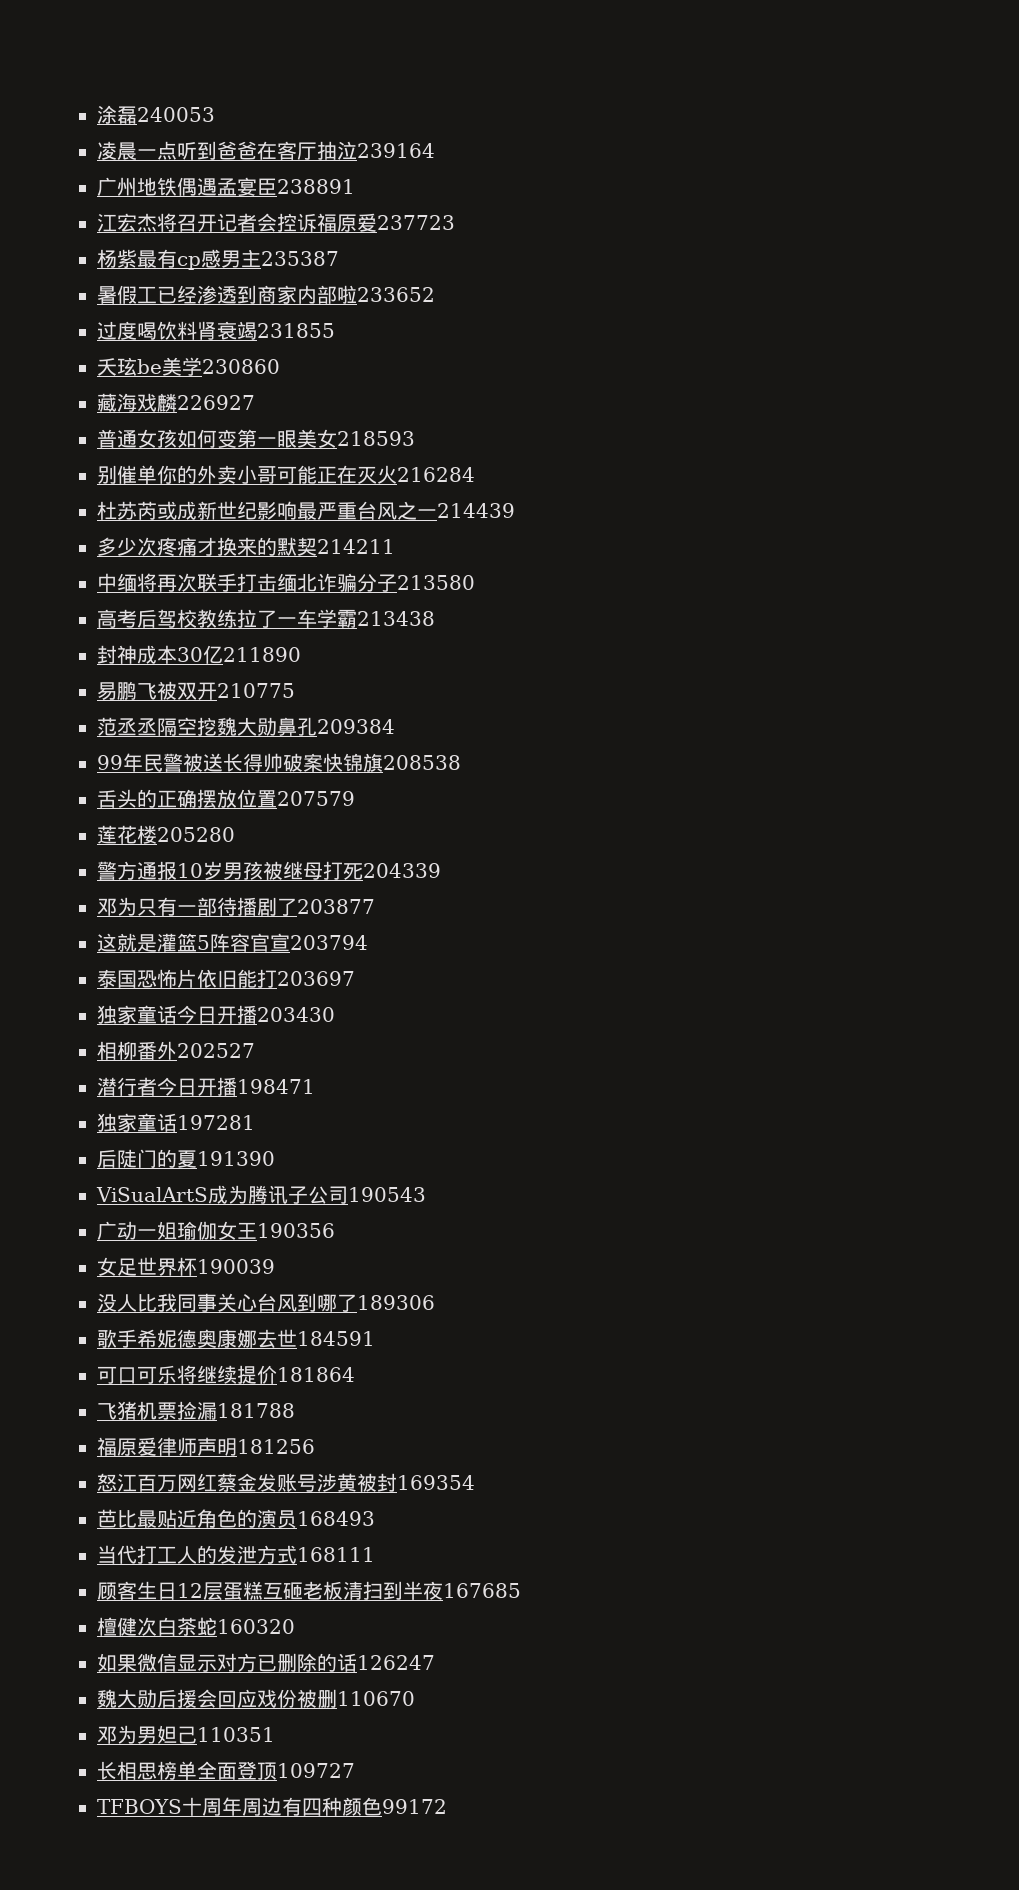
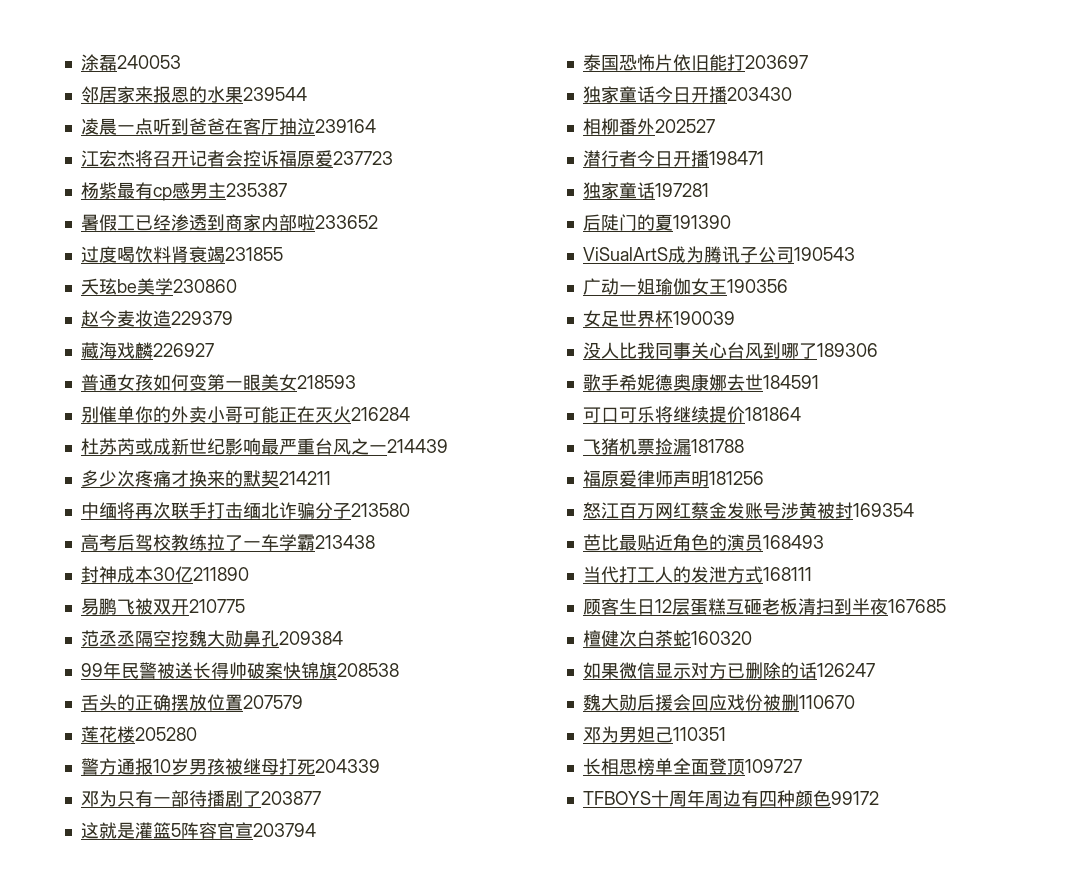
+ 邻居家来报恩的水果239544
- 广州地铁偶遇孟宴臣238891
+ 赵今麦妆造229379

